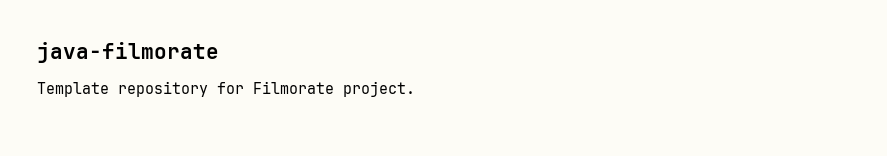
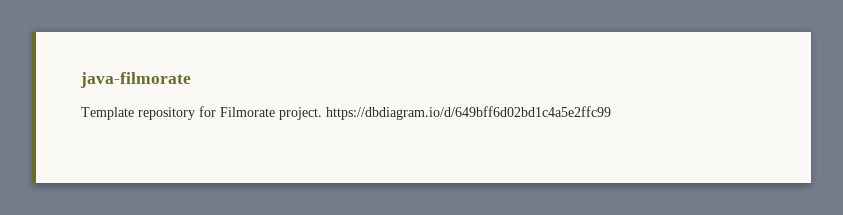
- Template repository for Filmorate project.
+ Template repository for Filmorate project. https://dbdiagram.io/d/649bff6d02bd1c4a5e2ffc99

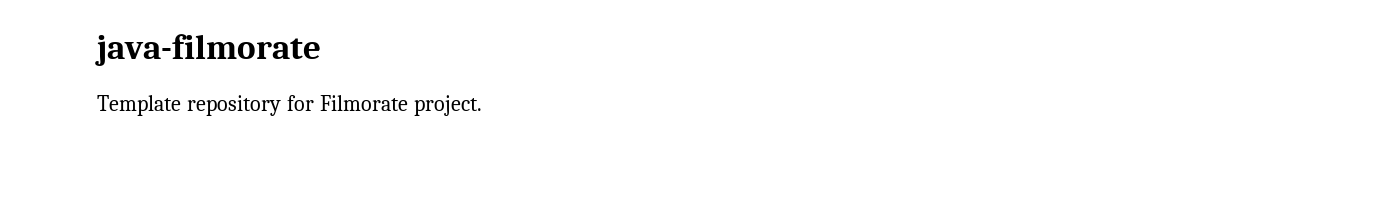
- Template repository for Filmorate project. https://dbdiagram.io/d/649bff6d02bd1c4a5e2ffc99
+ Template repository for Filmorate project.

